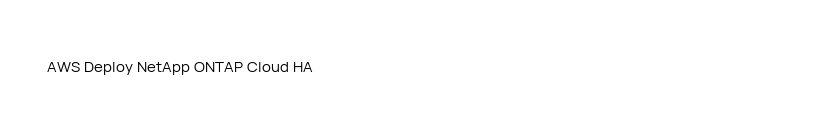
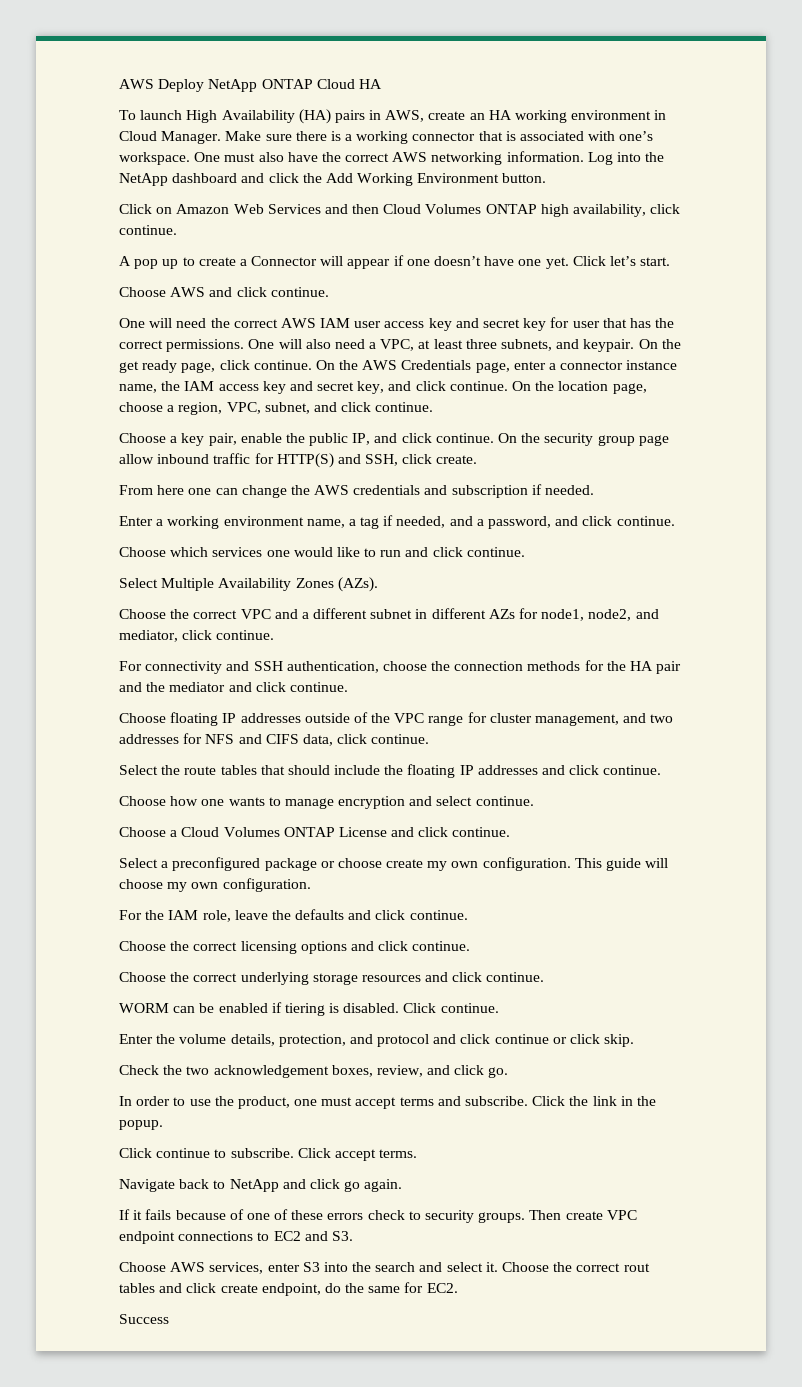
+ To launch High Availability (HA) pairs in AWS, create an HA working environment in Cloud Manager. Make sure there is a working connector that is associated with one’s workspace. One must also have the correct AWS networking information. Log into the NetApp dashboard and click the Add Working Environment button.
+ Click on Amazon Web Services and then Cloud Volumes ONTAP high availability, click continue.
+ A pop up to create a Connector will appear if one doesn’t have one yet. Click let’s start.
+ Choose AWS and click continue.
+ One will need the correct AWS IAM user access key and secret key for user that has the correct permissions. One will also need a VPC, at least three subnets, and keypair. On the get ready page, click continue. On the AWS Credentials page, enter a connector instance name, the IAM access key and secret key, and click continue. On the location page, choose a region, VPC, subnet, and click continue.
+ Choose a key pair, enable the public IP, and click continue. On the security group page allow inbound traffic for HTTP(S) and SSH, click create.
+ From here one can change the AWS credentials and subscription if needed.
+ Enter a working environment name, a tag if needed, and a password, and click continue.
+ Choose which services one would like to run and click continue.
+ Select Multiple Availability Zones (AZs).
+ Choose the correct VPC and a different subnet in different AZs for node1, node2, and mediator, click continue.
+ For connectivity and SSH authentication, choose the connection methods for the HA pair and the mediator and click continue.
+ Choose floating IP addresses outside of the VPC range for cluster management, and two addresses for NFS and CIFS data, click continue.
+ Select the route tables that should include the floating IP addresses and click continue.
+ Choose how one wants to manage encryption and select continue.
+ Choose a Cloud Volumes ONTAP License and click continue.
+ Select a preconfigured package or choose create my own configuration. This guide will choose my own configuration.
+ For the IAM role, leave the defaults and click continue.
+ Choose the correct licensing options and click continue.
+ Choose the correct underlying storage resources and click continue.
+ WORM can be enabled if tiering is disabled. Click continue.
+ Enter the volume details, protection, and protocol and click continue or click skip.
+ Check the two acknowledgement boxes, review, and click go.
+ In order to use the product, one must accept terms and subscribe. Click the link in the popup.
+ Click continue to subscribe. Click accept terms.
+ Navigate back to NetApp and click go again.
+ If it fails because of one of these errors check to security groups. Then create VPC endpoint connections to EC2 and S3.
+ Choose AWS services, enter S3 into the search and select it. Choose the correct rout tables and click create endpoint, do the same for EC2.
+ Success

